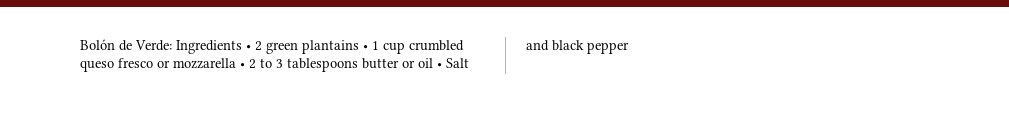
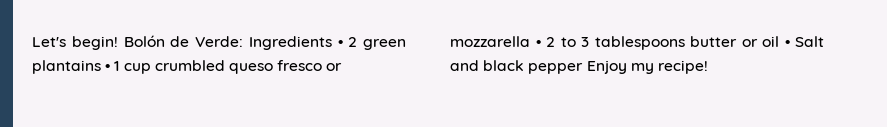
+ Let's begin!
- Bolón de Verde: Ingredients • 2 green plantains • 1 cup crumbled queso fresco or mozzarella • 2 to 3 tablespoons butter or oil • Salt and black pepper
+ Bolón de Verde: Ingredients • 2 green plantains • 1 cup crumbled queso fresco or mozzarella • 2 to 3 tablespoons butter or oil • Salt and black pepper Enjoy my recipe!

